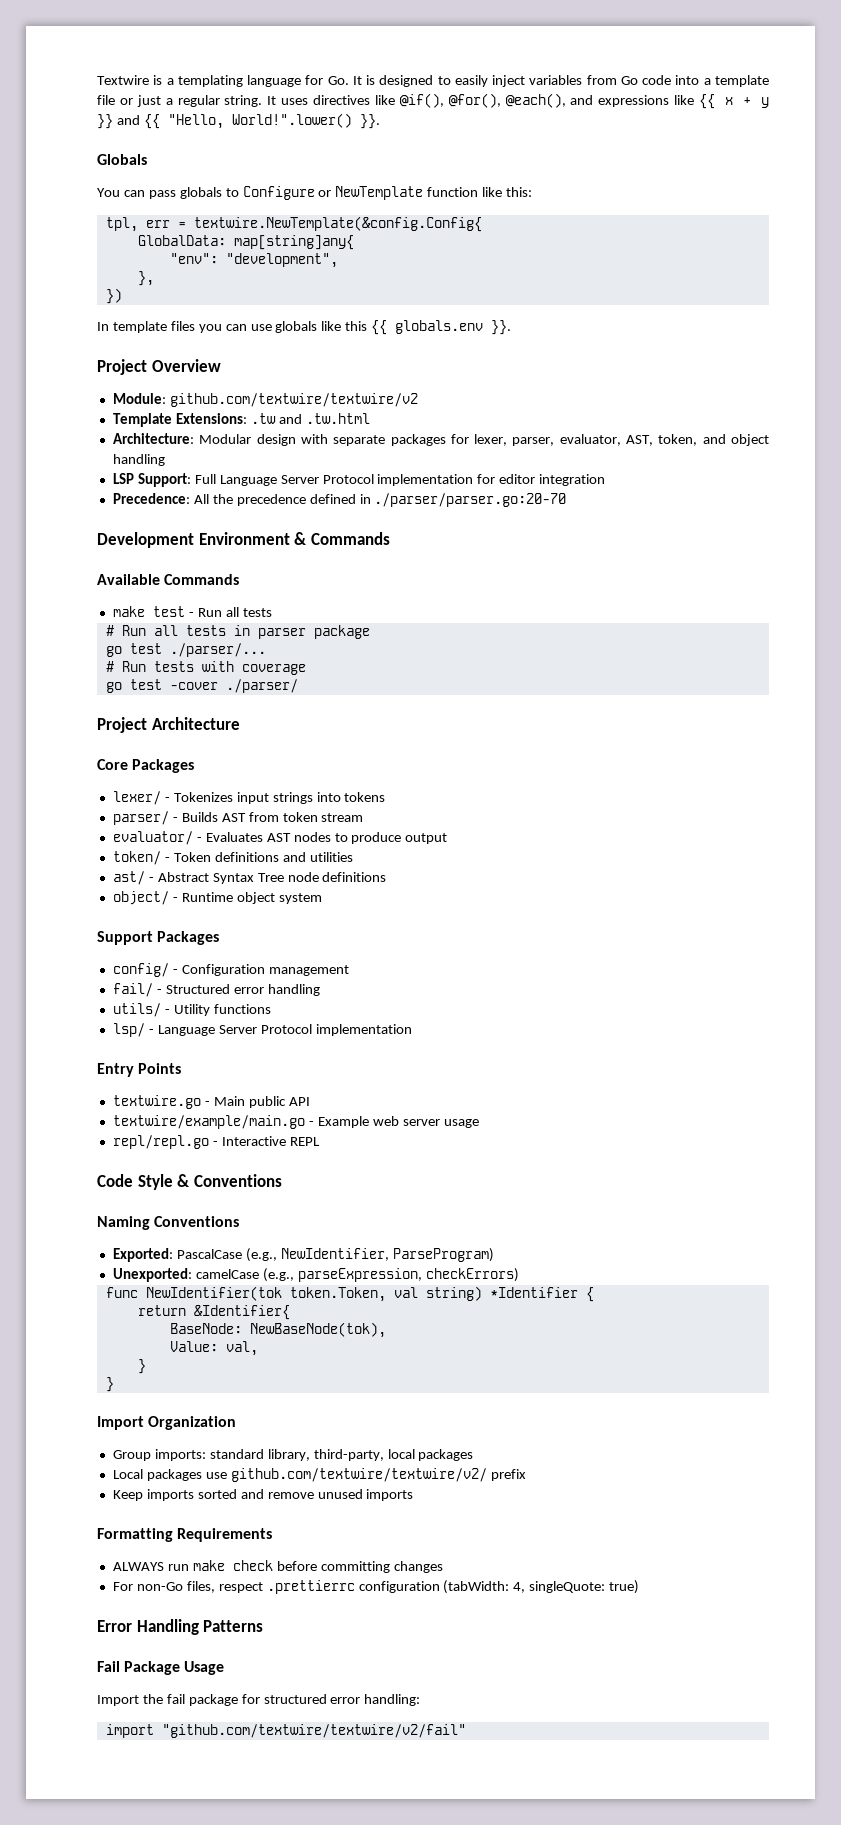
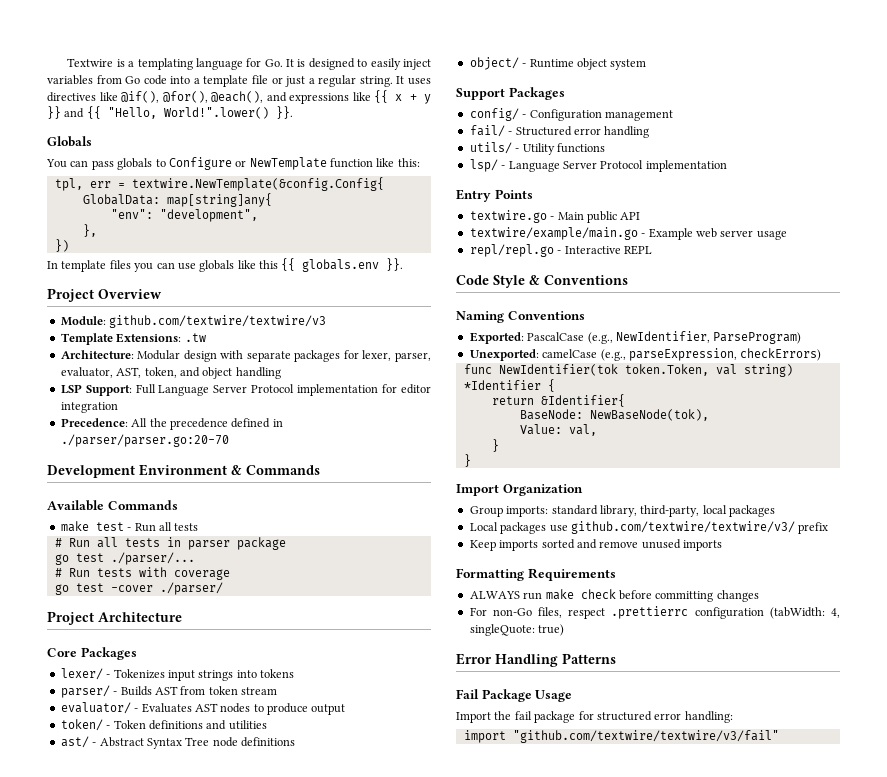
- Module: github.com/textwire/textwire/v2
+ Module: github.com/textwire/textwire/v3
- Template Extensions: .tw and .tw.html
+ Template Extensions: .tw
- Local packages use github.com/textwire/textwire/v2/ prefix
+ Local packages use github.com/textwire/textwire/v3/ prefix
- import "github.com/textwire/textwire/v2/fail"
+ import "github.com/textwire/textwire/v3/fail"

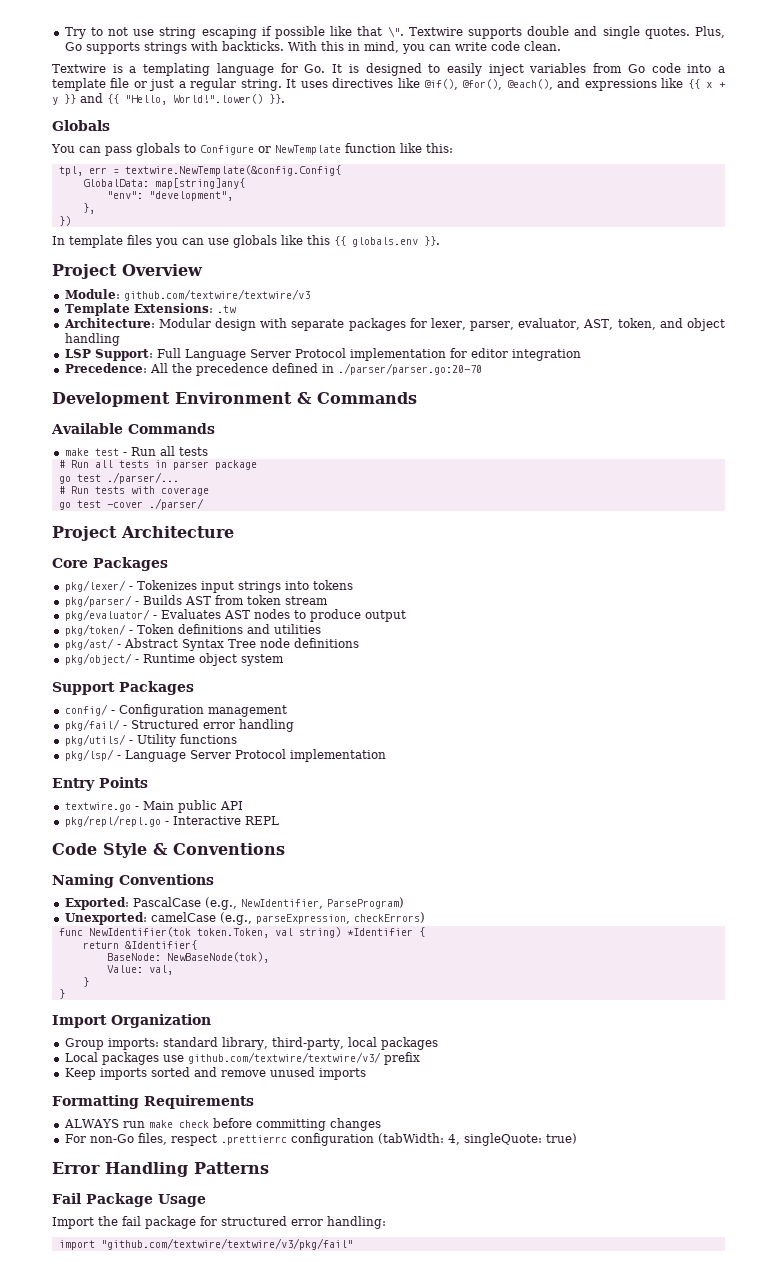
+ Try to not use string escaping if possible like that \". Textwire supports double and single quotes. Plus, Go supports strings with backticks. With this in mind, you can write code clean.
- lexer/ - Tokenizes input strings into tokens
+ pkg/lexer/ - Tokenizes input strings into tokens
- parser/ - Builds AST from token stream
+ pkg/parser/ - Builds AST from token stream
- evaluator/ - Evaluates AST nodes to produce output
+ pkg/evaluator/ - Evaluates AST nodes to produce output
- token/ - Token definitions and utilities
+ pkg/token/ - Token definitions and utilities
- ast/ - Abstract Syntax Tree node definitions
+ pkg/ast/ - Abstract Syntax Tree node definitions
- object/ - Runtime object system
+ pkg/object/ - Runtime object system
- fail/ - Structured error handling
+ pkg/fail/ - Structured error handling
- utils/ - Utility functions
+ pkg/utils/ - Utility functions
- lsp/ - Language Server Protocol implementation
+ pkg/lsp/ - Language Server Protocol implementation
- textwire/example/main.go - Example web server usage
- repl/repl.go - Interactive REPL
+ pkg/repl/repl.go - Interactive REPL
- import "github.com/textwire/textwire/v3/fail"
+ import "github.com/textwire/textwire/v3/pkg/fail"

